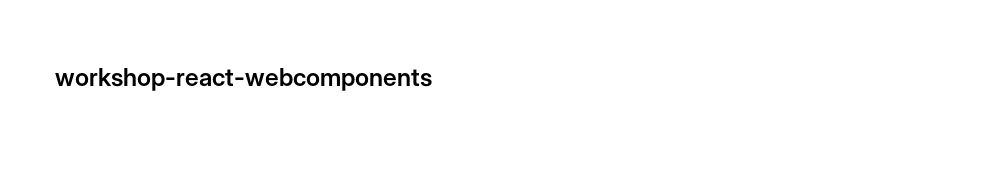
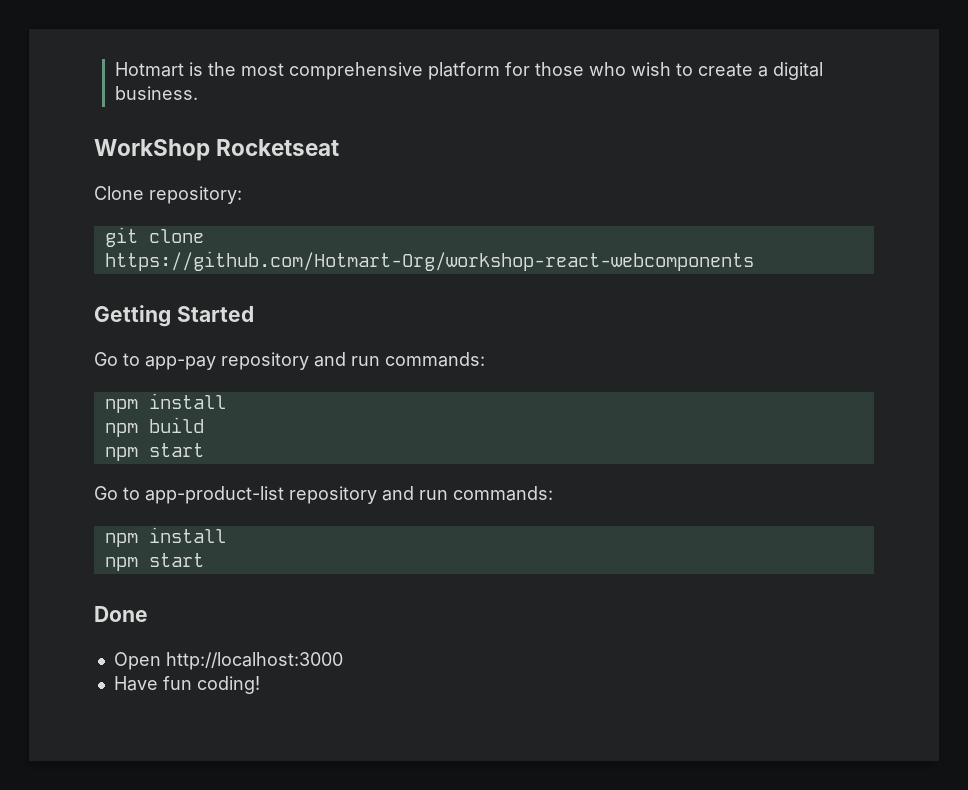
- workshop-react-webcomponents
+ Hotmart is the most comprehensive platform for those who wish to create a digital business.
+ WorkShop Rocketseat
+ Clone repository:
+ git clone https://github.com/Hotmart-Org/workshop-react-webcomponents
+ Getting Started
+ Go to app-pay repository and run commands:
+ npm install
+ npm build
+ npm start
+ Go to app-product-list repository and run commands:
+ npm install
+ npm start
+ Done
+ Open http://localhost:3000
+ Have fun coding!

